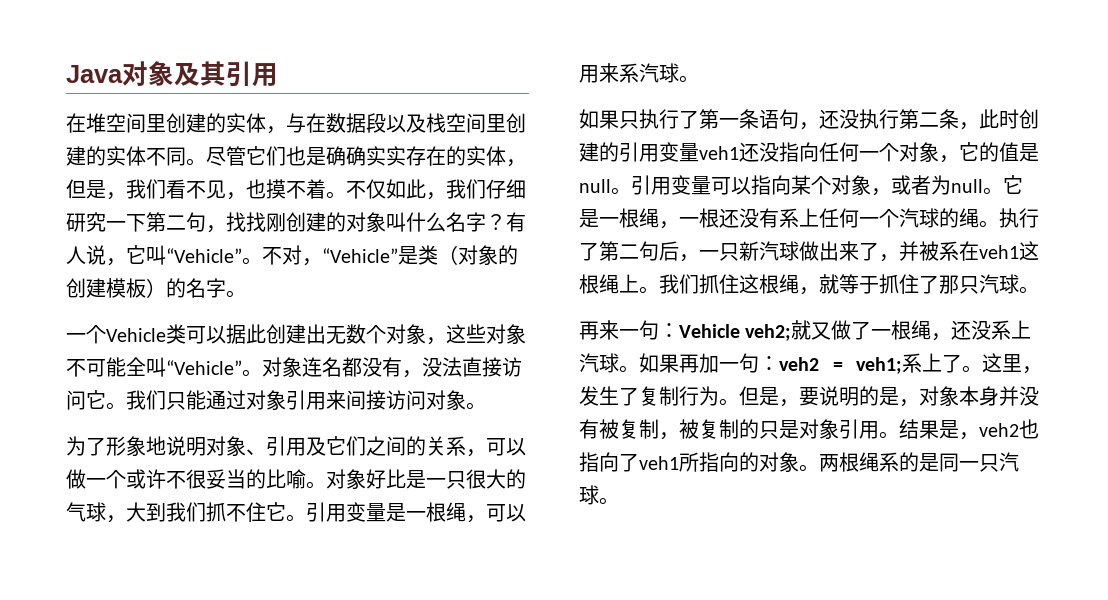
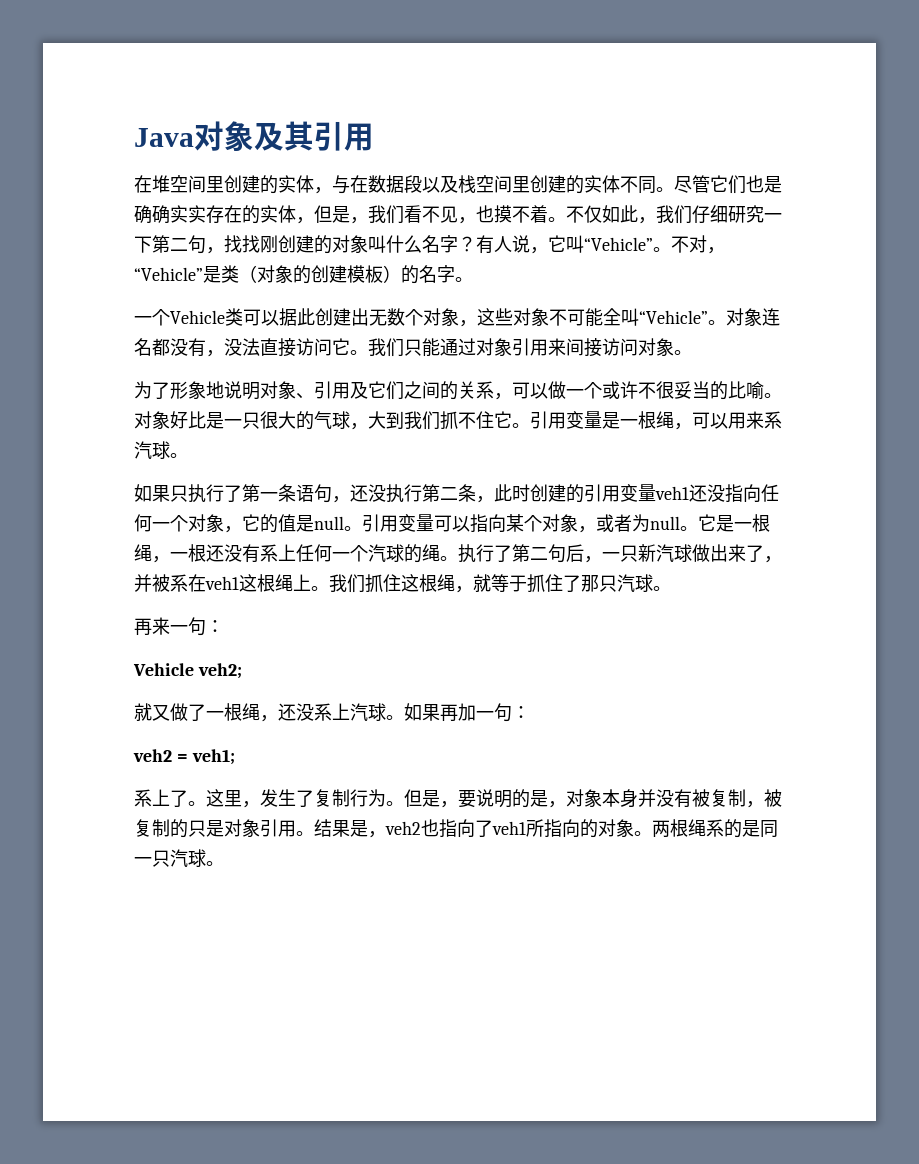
- 再来一句：Vehicle veh2;就又做了一根绳，还没系上汽球。
+ 再来一句：
+ Vehicle veh2;
+ 就又做了一根绳，还没系上汽球。
- 如果再加一句：veh2 = veh1;系上了。
+ 如果再加一句：
+ veh2 = veh1;
+ 系上了。

